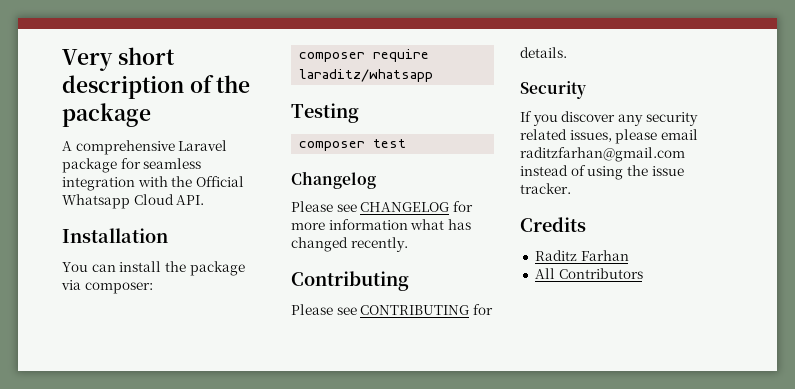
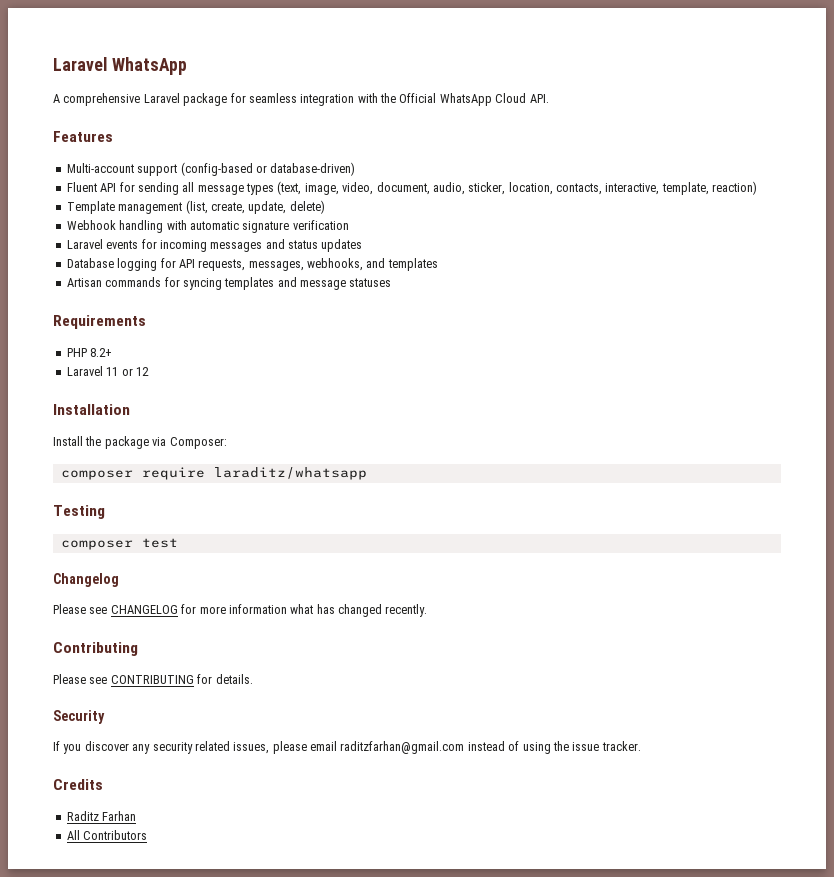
- Very short description of the package
+ Laravel WhatsApp
- A comprehensive Laravel package for seamless integration with the Official Whatsapp Cloud API.
+ A comprehensive Laravel package for seamless integration with the Official WhatsApp Cloud API.
+ Features
+ Multi-account support (config-based or database-driven)
+ Fluent API for sending all message types (text, image, video, document, audio, sticker, location, contacts, interactive, template, reaction)
+ Template management (list, create, update, delete)
+ Webhook handling with automatic signature verification
+ Laravel events for incoming messages and status updates
+ Database logging for API requests, messages, webhooks, and templates
+ Artisan commands for syncing templates and message statuses
+ Requirements
+ PHP 8.2+
+ Laravel 11 or 12
  Installation
- You can install the package via composer:
+ Install the package via Composer:

